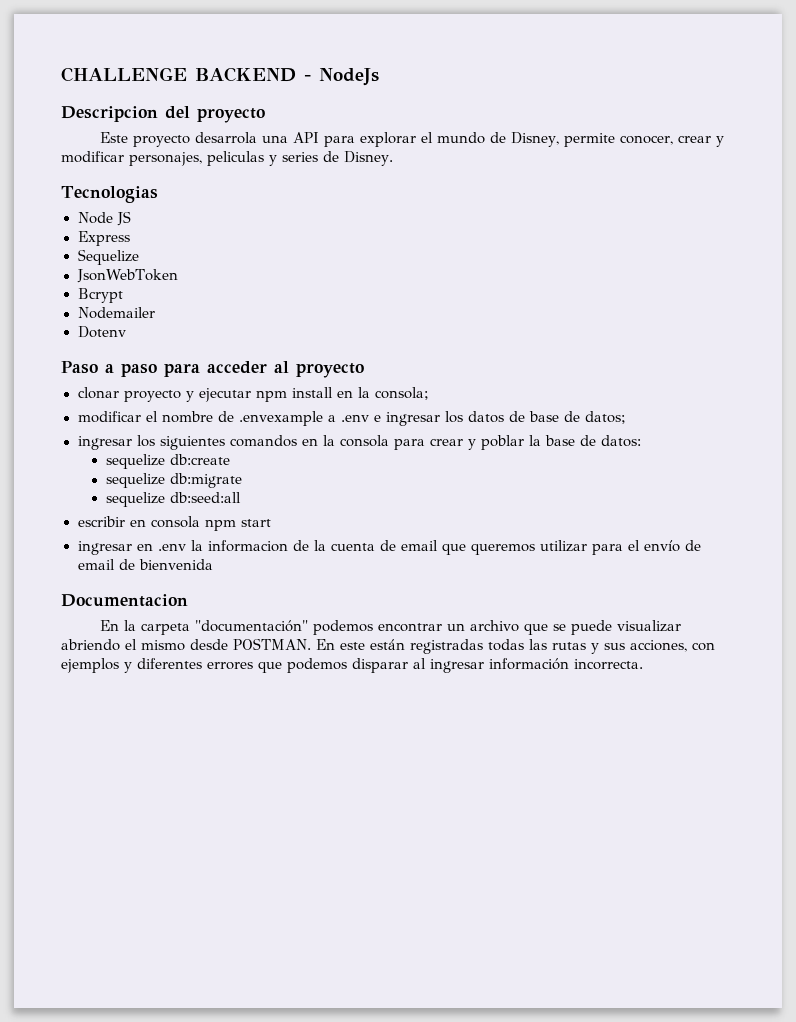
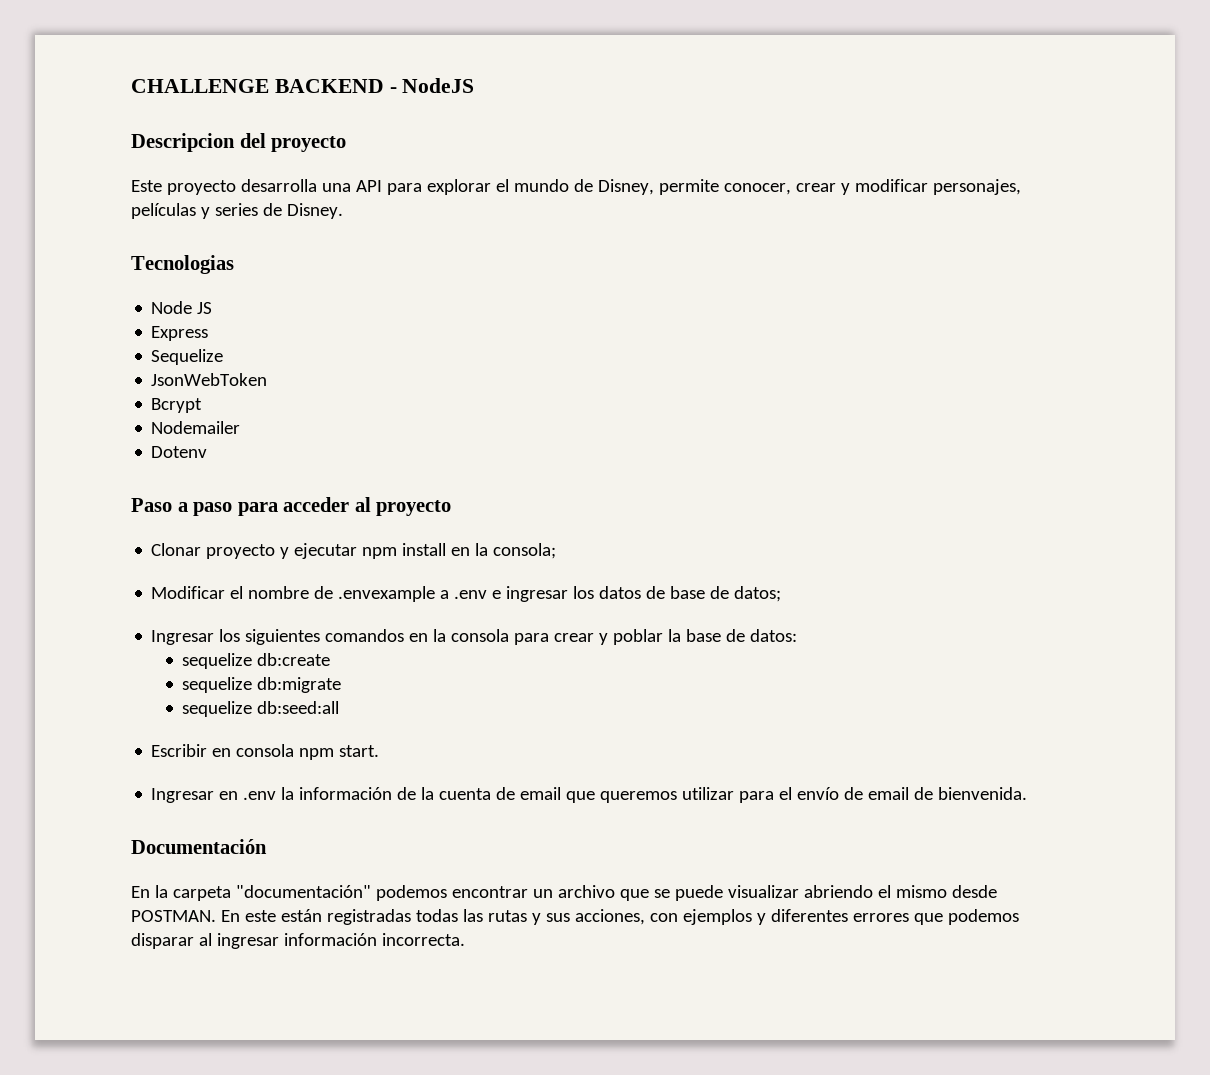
- CHALLENGE BACKEND - NodeJs
+ CHALLENGE BACKEND - NodeJS
- Este proyecto desarrola una API para explorar el mundo de Disney, permite conocer, crear y modificar personajes, peliculas y series de Disney.
+ Este proyecto desarrolla una API para explorar el mundo de Disney, permite conocer, crear y modificar personajes, películas y series de Disney.
- clonar proyecto y ejecutar npm install en la consola;
+ Clonar proyecto y ejecutar npm install en la consola;
- modificar el nombre de .envexample a .env e ingresar los datos de base de datos;
+ Modificar el nombre de .envexample a .env e ingresar los datos de base de datos;
- ingresar los siguientes comandos en la consola para crear y poblar la base de datos:
+ Ingresar los siguientes comandos en la consola para crear y poblar la base de datos:
- escribir en consola npm start
- ingresar en .env la informacion de la cuenta de email que queremos utilizar para el envío de email de bienvenida
- Documentacion
+ Escribir en consola npm start.
+ Ingresar en .env la información de la cuenta de email que queremos utilizar para el envío de email de bienvenida.
+ Documentación

